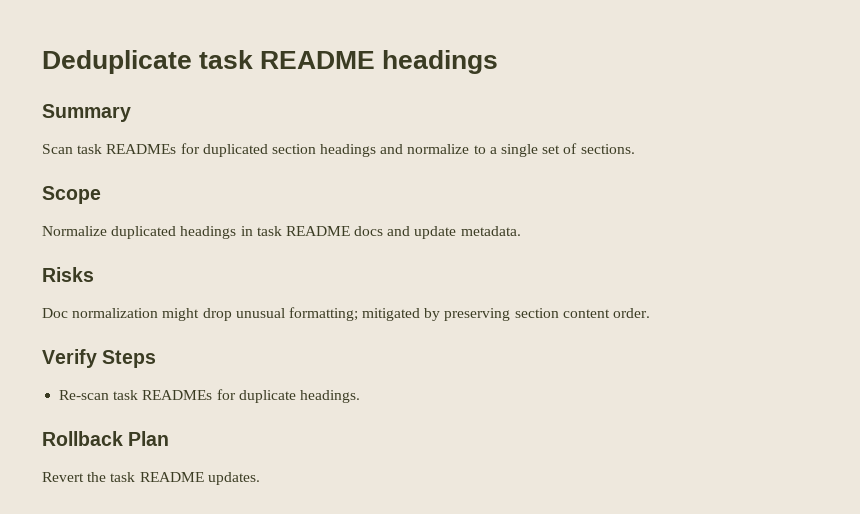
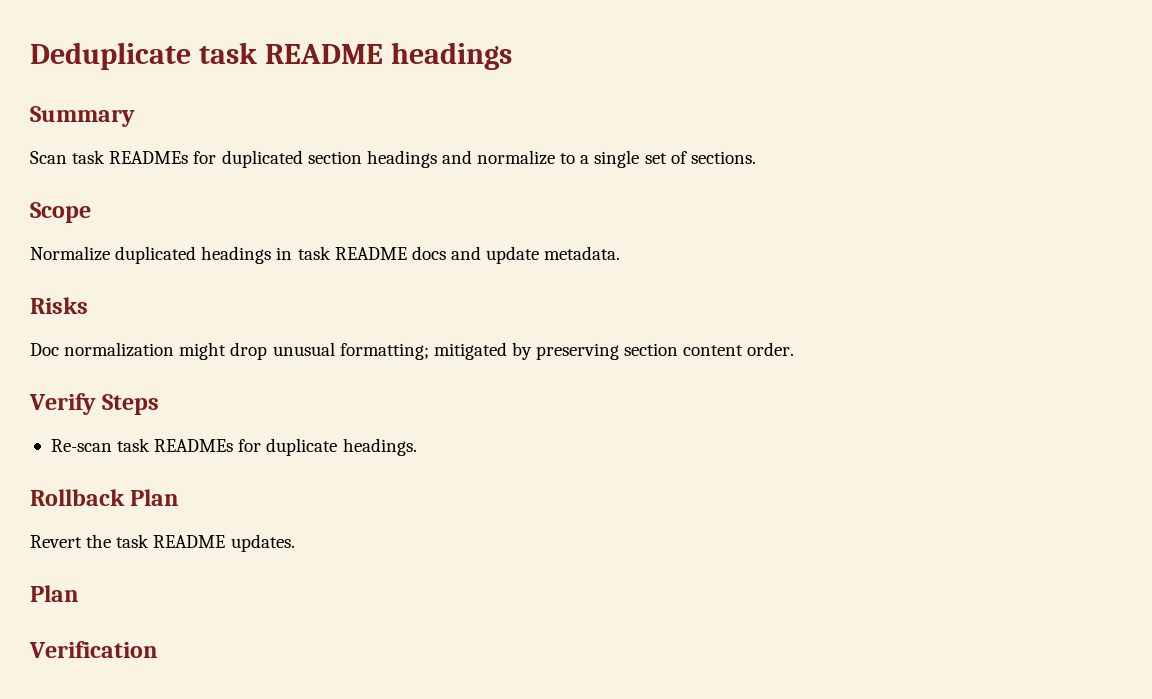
  Revert the task README updates.
+ Plan
+ Verification

